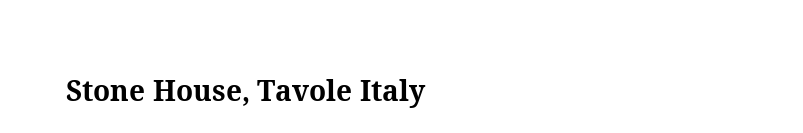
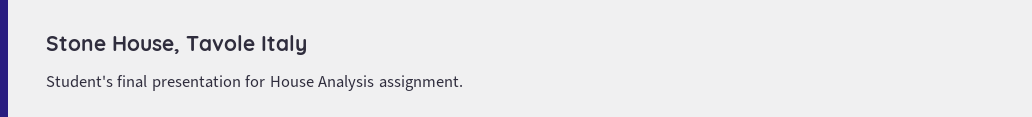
+ Student's final presentation for House Analysis assignment.

